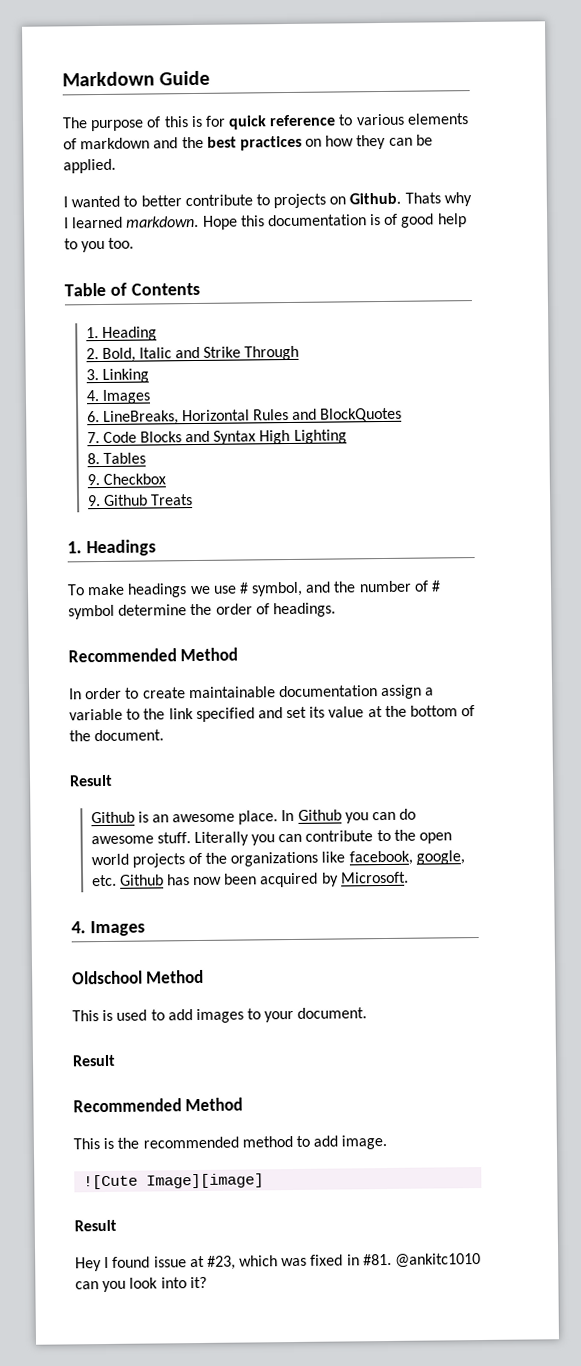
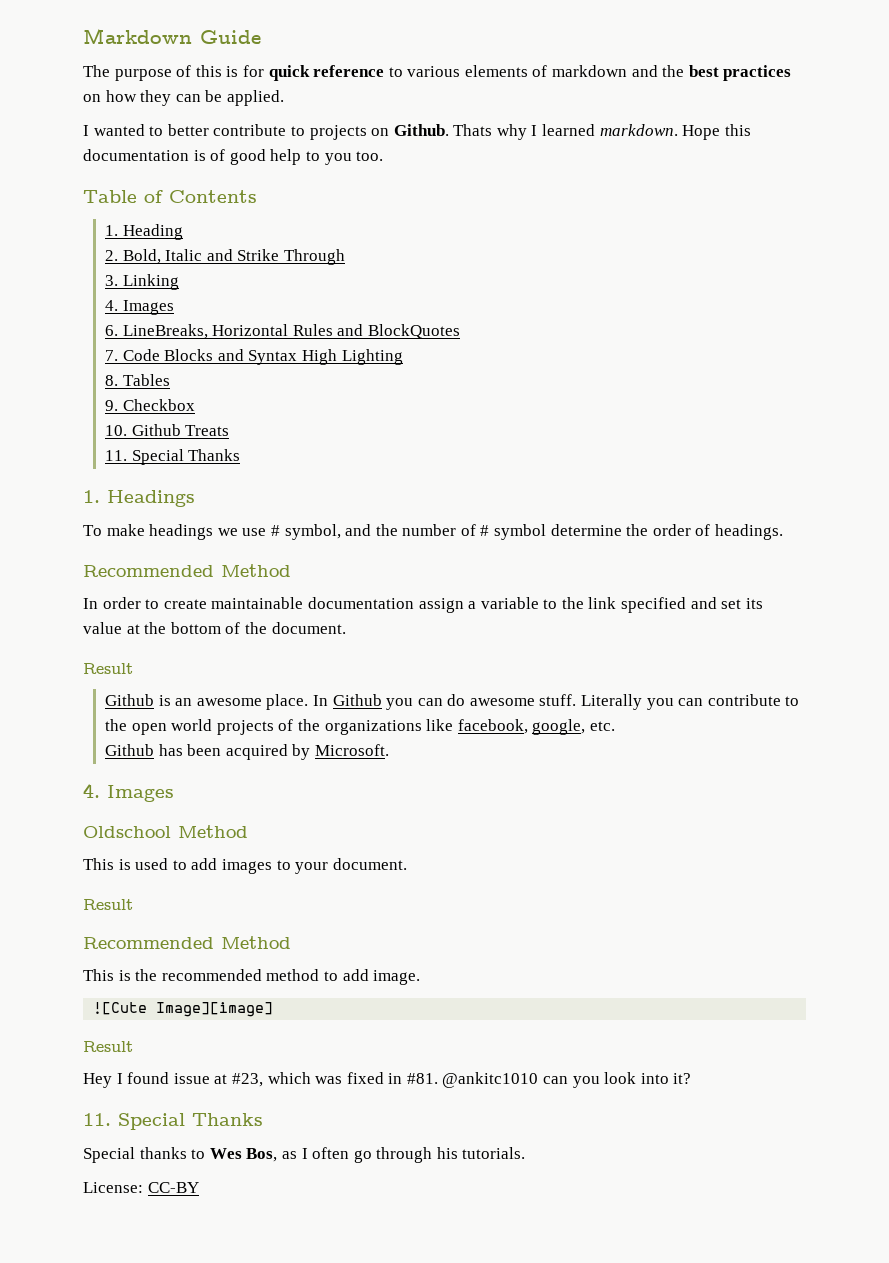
- 9. Github Treats
+ 10. Github Treats
+ 11. Special Thanks
- Literally you can contribute to the open world projects of the organizations like facebook, google, etc. Github has now been acquired by Microsoft.
+ Literally you can contribute to the open world projects of the organizations like facebook, google, etc.
+ Github has been acquired by Microsoft.
  @ankitc1010 can you look into it?
+ 11. Special Thanks
+ Special thanks to Wes Bos, as I often go through his tutorials.
+ License: CC-BY

